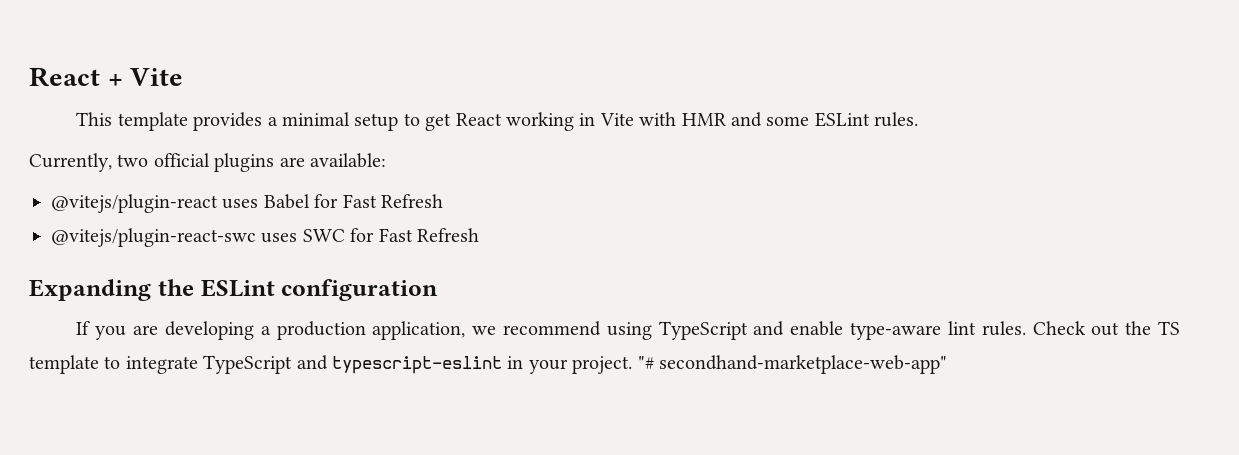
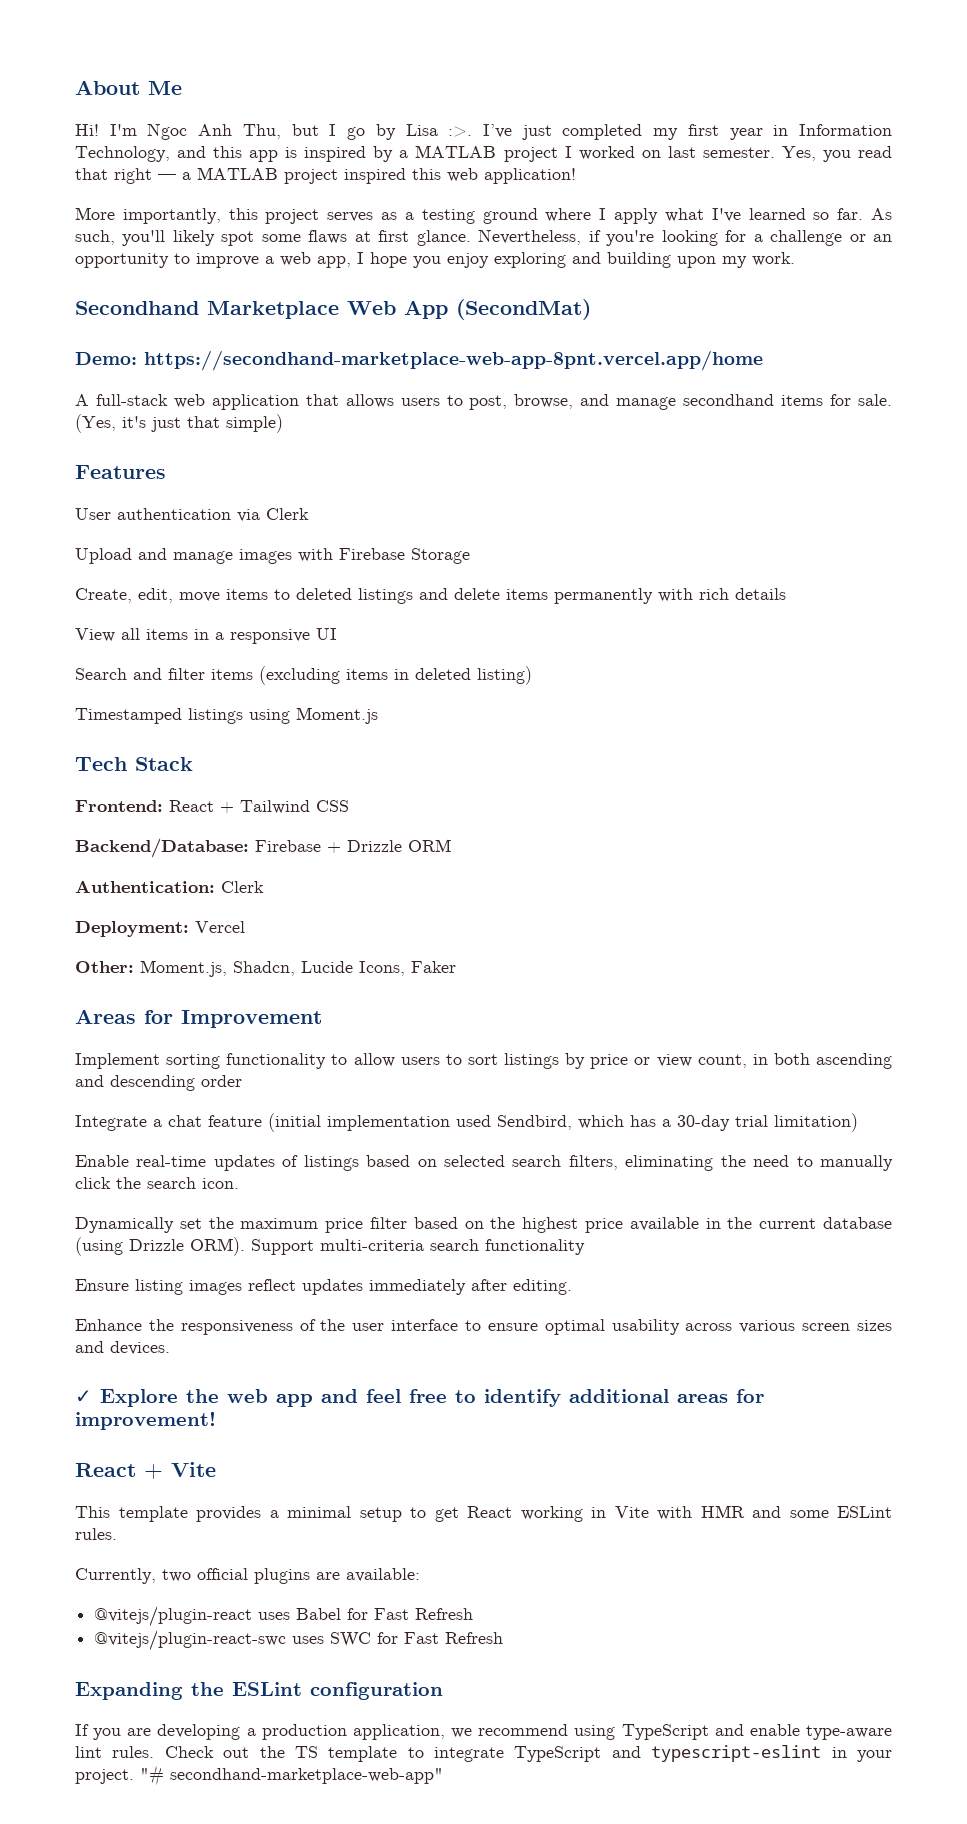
+ About Me
+ Hi! I'm Ngoc Anh Thu, but I go by Lisa :>. I’ve just completed my first year in Information Technology, and this app is inspired by a MATLAB project I worked on last semester. Yes, you read that right — a MATLAB project inspired this web application!
+ More importantly, this project serves as a testing ground where I apply what I've learned so far. As such, you'll likely spot some flaws at first glance. Nevertheless, if you're looking for a challenge or an opportunity to improve a web app, I hope you enjoy exploring and building upon my work.
+ Secondhand Marketplace Web App (SecondMat)
+ Demo: https://secondhand-marketplace-web-app-8pnt.vercel.app/home
+ A full-stack web application that allows users to post, browse, and manage secondhand items for sale. (Yes, it's just that simple)
+ Features
+ User authentication via Clerk
+ Upload and manage images with Firebase Storage
+ Create, edit, move items to deleted listings and delete items permanently with rich details
+ View all items in a responsive UI
+ Search and filter items (excluding items in deleted listing)
+ Timestamped listings using Moment.js
+ Tech Stack
+ Frontend: React + Tailwind CSS
+ Backend/Database: Firebase + Drizzle ORM
+ Authentication: Clerk
+ Deployment: Vercel
+ Other: Moment.js, Shadcn, Lucide Icons, Faker
+ Areas for Improvement
+ Implement sorting functionality to allow users to sort listings by price or view count, in both ascending and descending order
+ Integrate a chat feature (initial implementation used Sendbird, which has a 30-day trial limitation)
+ Enable real-time updates of listings based on selected search filters, eliminating the need to manually click the search icon.
+ Dynamically set the maximum price filter based on the highest price available in the current database (using Drizzle ORM). Support multi-criteria search functionality
+ Ensure listing images reflect updates immediately after editing.
+ Enhance the responsiveness of the user interface to ensure optimal usability across various screen sizes and devices.
+ ✓ Explore the web app and feel free to identify additional areas for improvement!

